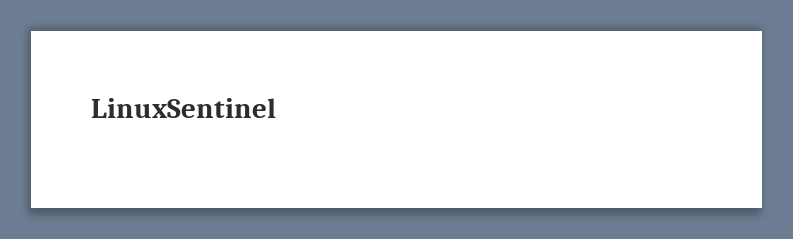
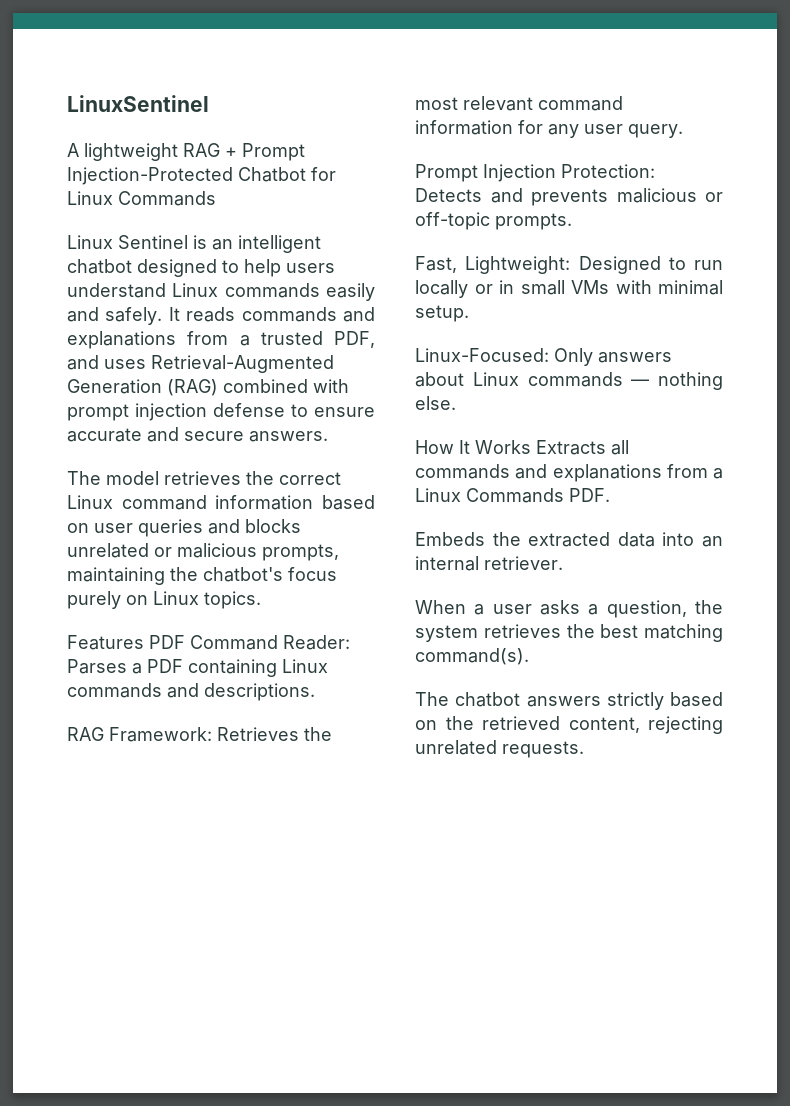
+ A lightweight RAG + Prompt Injection-Protected Chatbot for Linux Commands
+ Linux Sentinel is an intelligent chatbot designed to help users understand Linux commands easily and safely. It reads commands and explanations from a trusted PDF, and uses Retrieval-Augmented Generation (RAG) combined with prompt injection defense to ensure accurate and secure answers.
+ The model retrieves the correct Linux command information based on user queries and blocks unrelated or malicious prompts, maintaining the chatbot's focus purely on Linux topics.
+ Features PDF Command Reader: Parses a PDF containing Linux commands and descriptions.
+ RAG Framework: Retrieves the most relevant command information for any user query.
+ Prompt Injection Protection: Detects and prevents malicious or off-topic prompts.
+ Fast, Lightweight: Designed to run locally or in small VMs with minimal setup.
+ Linux-Focused: Only answers about Linux commands — nothing else.
+ How It Works Extracts all commands and explanations from a Linux Commands PDF.
+ Embeds the extracted data into an internal retriever.
+ When a user asks a question, the system retrieves the best matching command(s).
+ The chatbot answers strictly based on the retrieved content, rejecting unrelated requests.

